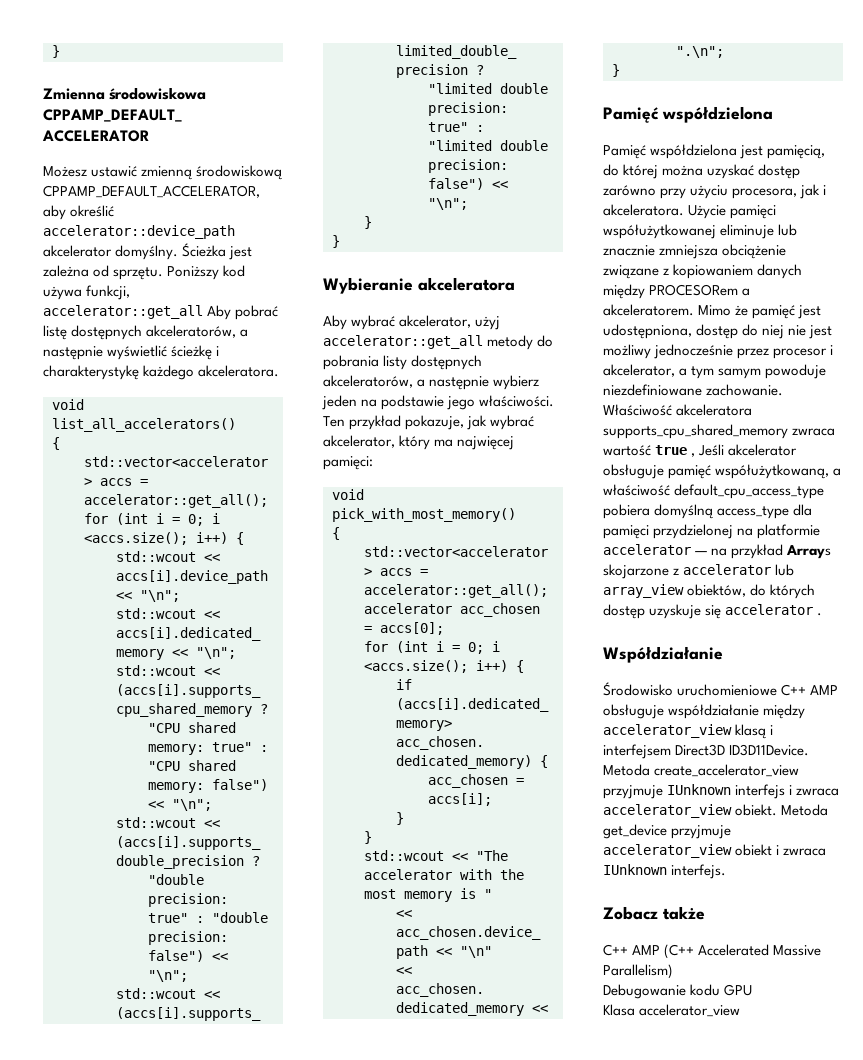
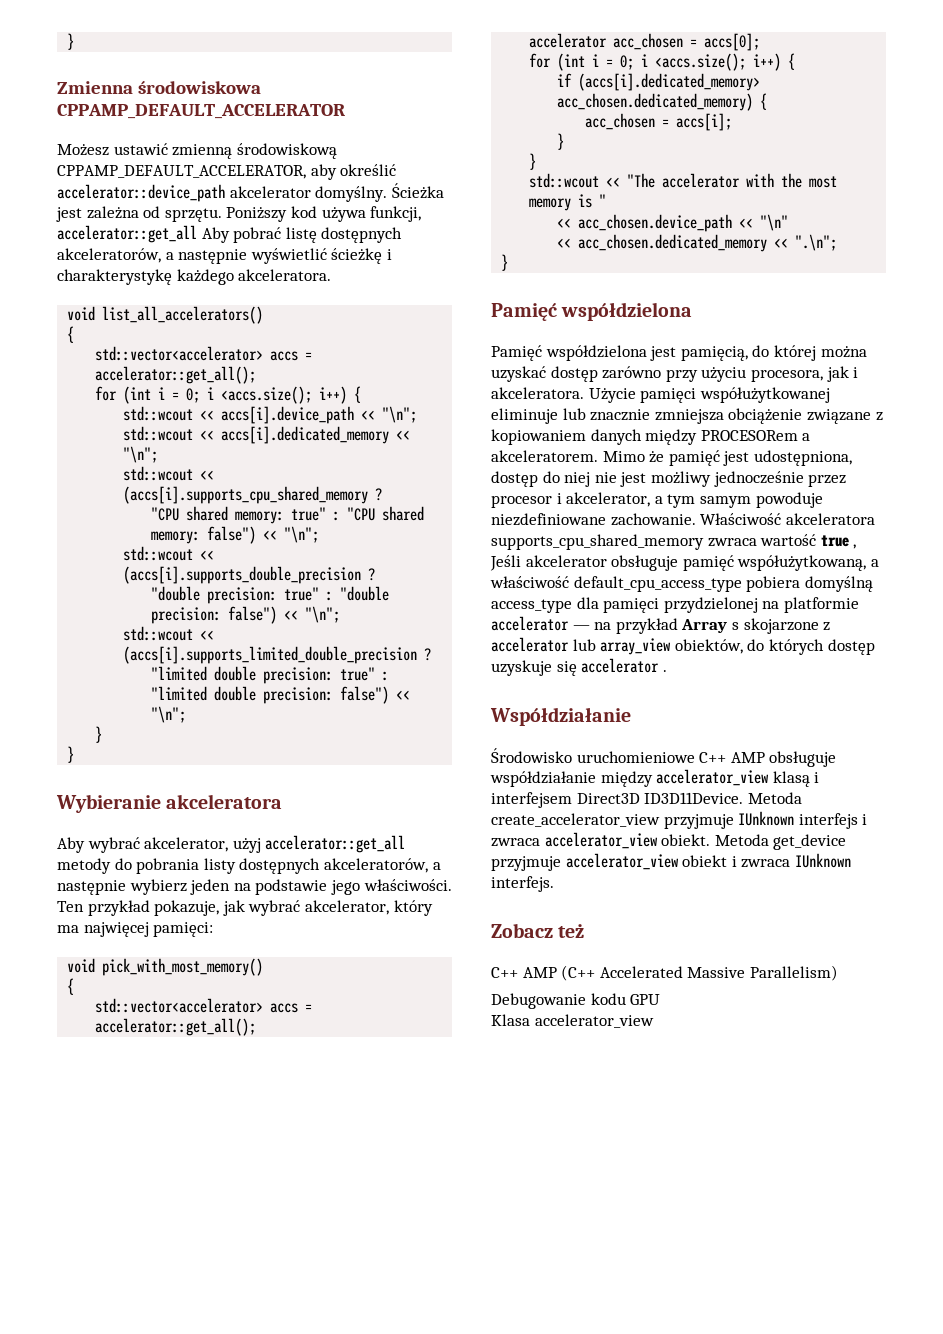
- Właściwość akceleratora supports_cpu_shared_memory zwraca wartość true , Jeśli akcelerator obsługuje pamięć współużytkowaną, a właściwość default_cpu_access_type pobiera domyślną access_type dla pamięci przydzielonej na platformie accelerator — na przykład Arrays skojarzone z accelerator lub array_view obiektów, do których dostęp uzyskuje się accelerator .
+ Właściwość akceleratora supports_cpu_shared_memory zwraca wartość true , Jeśli akcelerator obsługuje pamięć współużytkowaną, a właściwość default_cpu_access_type pobiera domyślną access_type dla pamięci przydzielonej na platformie accelerator — na przykład Array s skojarzone z accelerator lub array_view obiektów, do których dostęp uzyskuje się accelerator .
- Zobacz także
+ Zobacz też

